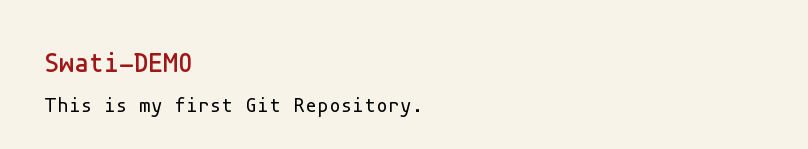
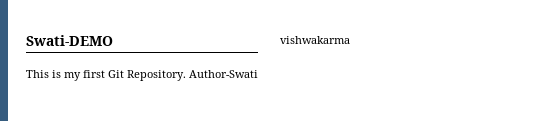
+ Author-Swati vishwakarma

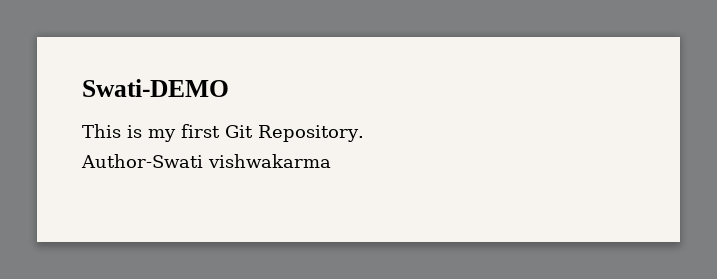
- This is my first Git Repository. Author-Swati vishwakarma
+ This is my first Git Repository.
+ Author-Swati vishwakarma

